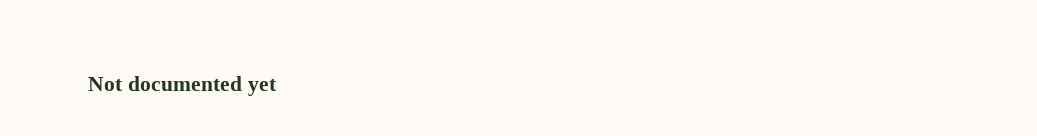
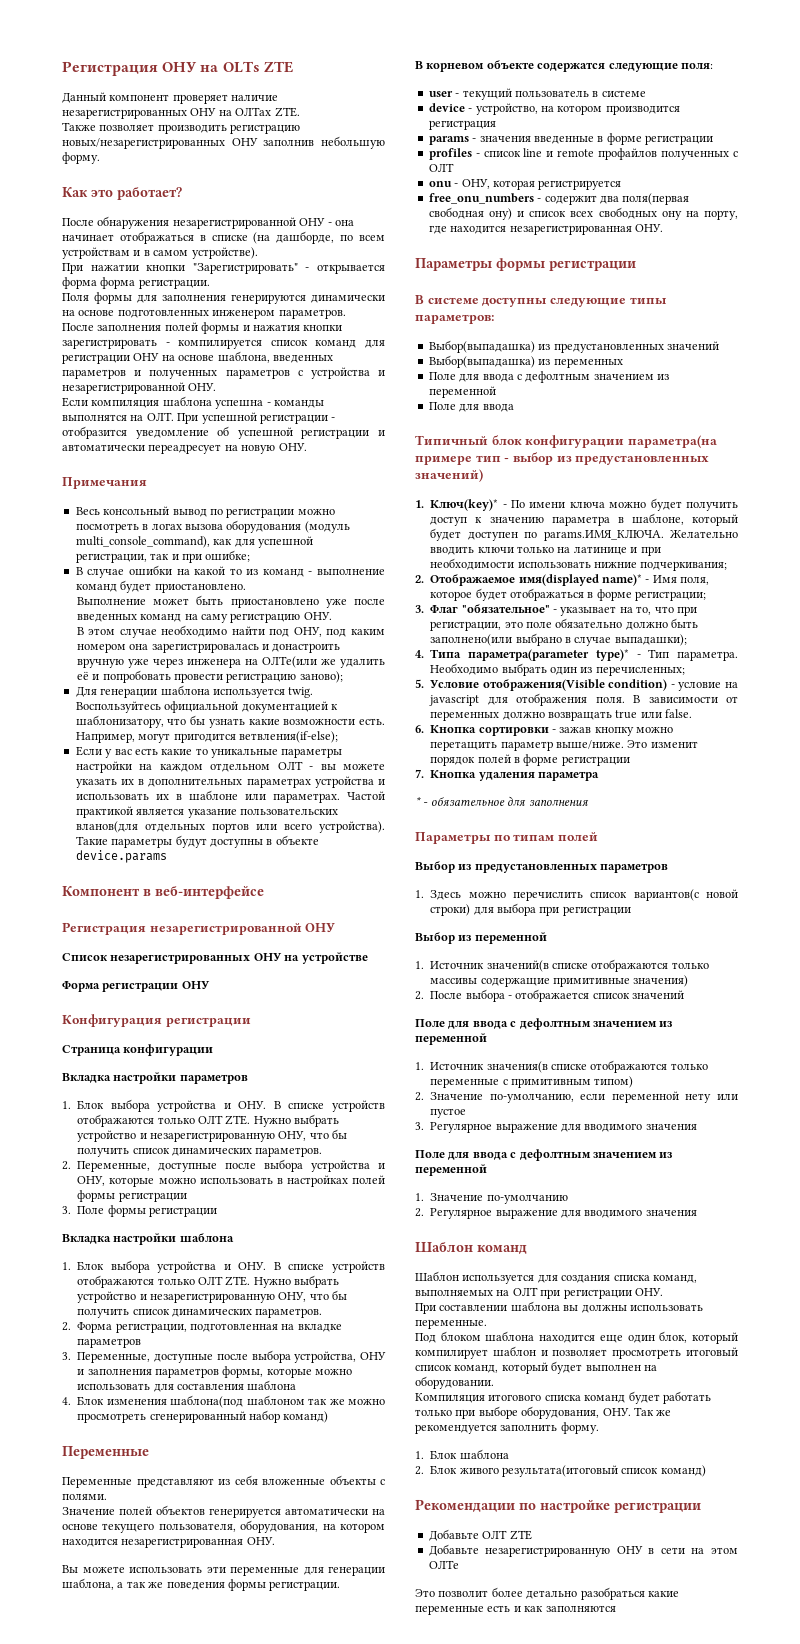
- Not documented yet
+ Регистрация ОНУ на OLTs ZTE
+ Данный компонент проверяет наличие незарегистрированных ОНУ на ОЛТах ZTE.
+ Также позволяет производить регистрацию новых/незарегистрированных ОНУ заполнив небольшую форму.
+ Как это работает?
+ После обнаружения незарегистрированной ОНУ - она начинает отображаться в списке (на дашборде, по всем устройствам и в самом устройстве).
+ При нажатии кнопки "Зарегистрировать" - открывается форма форма регистрации.
+ Поля формы для заполнения генерируются динамически на основе подготовленных инженером параметров.
+ После заполнения полей формы и нажатия кнопки зарегистрировать - компилируется список команд для регистрации ОНУ на основе шаблона, введенных параметров и полученных параметров с устройства и незарегистрированной ОНУ.
+ Если компиляция шаблона успешна - команды выполнятся на ОЛТ. При успешной регистрации - отобразится уведомление об успешной регистрации и автоматически переадресует на новую ОНУ.
+ Примечания
+ Весь консольный вывод по регистрации можно посмотреть в логах вызова оборудования (модуль multi_console_command), как для успешной регистрации, так и при ошибке;
+ В случае ошибки на какой то из команд - выполнение команд будет приостановлено.
+ Выполнение может быть приостановлено уже после введенных команд на саму регистрацию ОНУ.
+ В этом случае необходимо найти под ОНУ, под каким номером она зарегистрировалась и донастроить вручную уже через инженера на ОЛТе(или же удалить её и попробовать провести регистрацию заново);
+ Для генерации шаблона используется twig. Воспользуйтесь официальной документацией к шаблонизатору, что бы узнать какие возможности есть. Например, могут пригодится ветвления(if-else);
+ Если у вас есть какие то уникальные параметры настройки на каждом отдельном ОЛТ - вы можете указать их в дополнительных параметрах устройства и использовать их в шаблоне или параметрах. Частой практикой является указание пользовательских вланов(для отдельных портов или всего устройства). Такие параметры будут доступны в объекте device.params
+ Компонент в веб-интерфейсе
+ Регистрация незарегистрированной ОНУ
+ Список незарегистрированных ОНУ на устройстве
+ Форма регистрации ОНУ
+ Конфигурация регистрации
+ Страница конфигурации
+ Вкладка настройки параметров
+ 1. Блок выбора устройства и ОНУ. В списке устройств отображаются только ОЛТ ZTE. Нужно выбрать устройство и незарегистрированную ОНУ, что бы получить список динамических параметров.
+ 2. Переменные, доступные после выбора устройства и ОНУ, которые можно использовать в настройках полей формы регистрации
+ 3. Поле формы регистрации
+ Вкладка настройки шаблона
+ 1. Блок выбора устройства и ОНУ. В списке устройств отображаются только ОЛТ ZTE. Нужно выбрать устройство и незарегистрированную ОНУ, что бы получить список динамических параметров.
+ 2. Форма регистрации, подготовленная на вкладке параметров
+ 3. Переменные, доступные после выбора устройства, ОНУ и заполнения параметров формы, которые можно использовать для составления шаблона
+ 4. Блок изменения шаблона(под шаблоном так же можно просмотреть сгенерированный набор команд)
+ Переменные
+ Переменные представляют из себя вложенные объекты с полями.
+ Значение полей объектов генерируется автоматически на основе текущего пользователя, оборудования, на котором находится незарегистрированная ОНУ.
+ Вы можете использовать эти переменные для генерации шаблона, а так же поведения формы регистрации.
+ В корневом объекте содержатся следующие поля:
+ user - текущий пользователь в системе
+ device - устройство, на котором производится регистрация
+ params - значения введенные в форме регистрации
+ profiles - список line и remote профайлов полученных с ОЛТ
+ onu - ОНУ, которая регистрируется
+ free_onu_numbers - содержит два поля(первая свободная ону) и список всех свободных ону на порту, где находится незарегистрированная ОНУ.
+ Параметры формы регистрации
+ В системе доступны следующие типы параметров:
+ Выбор(выпадашка) из предустановленных значений
+ Выбор(выпадашка) из переменных
+ Поле для ввода с дефолтным значением из переменной
+ Поле для ввода
+ Типичный блок конфигурации параметра(на примере тип - выбор из предустановленных значений)
+ 1. Ключ(key)* - По имени ключа можно будет получить доступ к значению параметра в шаблоне, который будет доступен по params.ИМЯ_КЛЮЧА. Желательно вводить ключи только на латинице и при необходимости использовать нижние подчеркивания;
+ 2. Отображаемое имя(displayed name)* - Имя поля, которое будет отображаться в форме регистрации;
+ 3. Флаг "обязательное" - указывает на то, что при регистрации, это поле обязательно должно быть заполнено(или выбрано в случае выпадашки);
+ 4. Типа параметра(parameter type)* - Тип параметра. Необходимо выбрать один из перечисленных;
+ 5. Условие отображения(Visible condition) - условие на javascript для отображения поля. В зависимости от переменных должно возвращать true или false.
+ 6. Кнопка сортировки - зажав кнопку можно перетащить параметр выше/ниже. Это изменит порядок полей в форме регистрации
+ 7. Кнопка удаления параметра
+ * - обязательное для заполнения
+ Параметры по типам полей
+ Выбор из предустановленных параметров
+ 1. Здесь можно перечислить список вариантов(с новой строки) для выбора при регистрации
+ Выбор из переменной
+ 1. Источник значений(в списке отображаются только массивы содержащие примитивные значения)
+ 2. После выбора - отображается список значений
+ Поле для ввода с дефолтным значением из переменной
+ 1. Источник значения(в списке отображаются только переменные с примитивным типом)
+ 2. Значение по-умолчанию, если переменной нету или пустое
+ 3. Регулярное выражение для вводимого значения
+ Поле для ввода с дефолтным значением из переменной
+ 1. Значение по-умолчанию
+ 2. Регулярное выражение для вводимого значения
+ Шаблон команд
+ Шаблон используется для создания списка команд, выполняемых на ОЛТ при регистрации ОНУ.
+ При составлении шаблона вы должны использовать переменные.
+ Под блоком шаблона находится еще один блок, который компилирует шаблон и позволяет просмотреть итоговый список команд, который будет выполнен на оборудовании.
+ Компиляция итогового списка команд будет работать только при выборе оборудования, ОНУ. Так же рекомендуется заполнить форму.
+ 1. Блок шаблона
+ 2. Блок живого результата(итоговый список команд)
+ Рекомендации по настройке регистрации
+ Добавьте ОЛТ ZTE
+ Добавьте незарегистрированную ОНУ в сети на этом ОЛТе
+ Это позволит более детально разобраться какие переменные есть и как заполняются

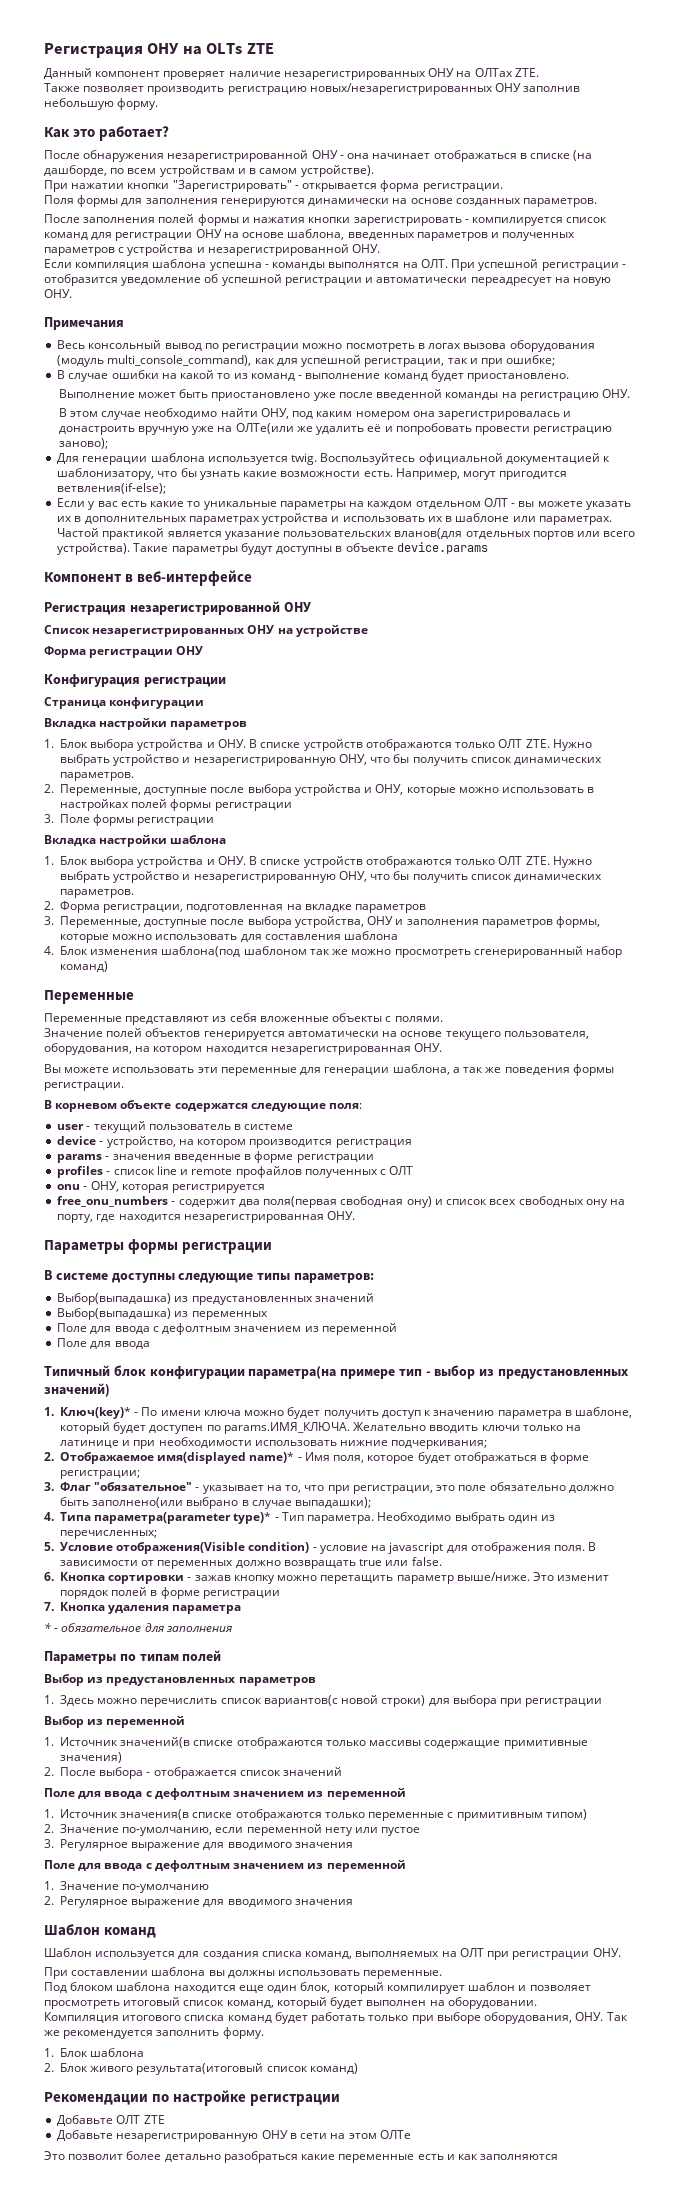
- При нажатии кнопки "Зарегистрировать" - открывается форма форма регистрации.
+ При нажатии кнопки "Зарегистрировать" - открывается форма регистрации.
- Поля формы для заполнения генерируются динамически на основе подготовленных инженером параметров.
+ Поля формы для заполнения генерируются динамически на основе созданных параметров.
- Выполнение может быть приостановлено уже после введенных команд на саму регистрацию ОНУ.
+ Выполнение может быть приостановлено уже после введенной команды на регистрацию ОНУ.
- В этом случае необходимо найти под ОНУ, под каким номером она зарегистрировалась и донастроить вручную уже через инженера на ОЛТе(или же удалить её и попробовать провести регистрацию заново);
+ В этом случае необходимо найти ОНУ, под каким номером она зарегистрировалась и донастроить вручную уже на ОЛТе(или же удалить её и попробовать провести регистрацию заново);
- Если у вас есть какие то уникальные параметры настройки на каждом отдельном ОЛТ - вы можете указать их в дополнительных параметрах устройства и использовать их в шаблоне или параметрах.
+ Если у вас есть какие то уникальные параметры на каждом отдельном ОЛТ - вы можете указать их в дополнительных параметрах устройства и использовать их в шаблоне или параметрах.

